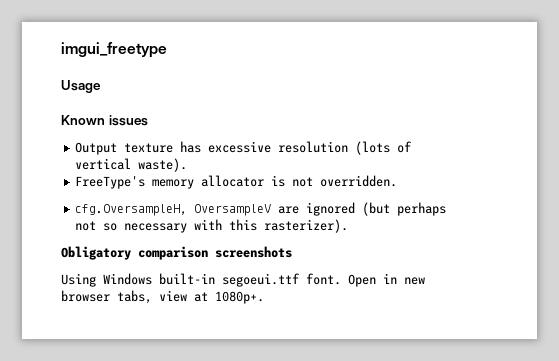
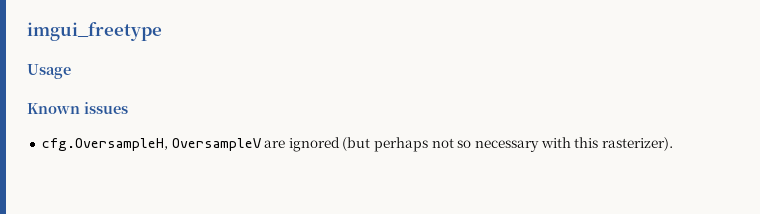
- Output texture has excessive resolution (lots of vertical waste).
- FreeType's memory allocator is not overridden.
- Obligatory comparison screenshots
- Using Windows built-in segoeui.ttf font. Open in new browser tabs, view at 1080p+.

